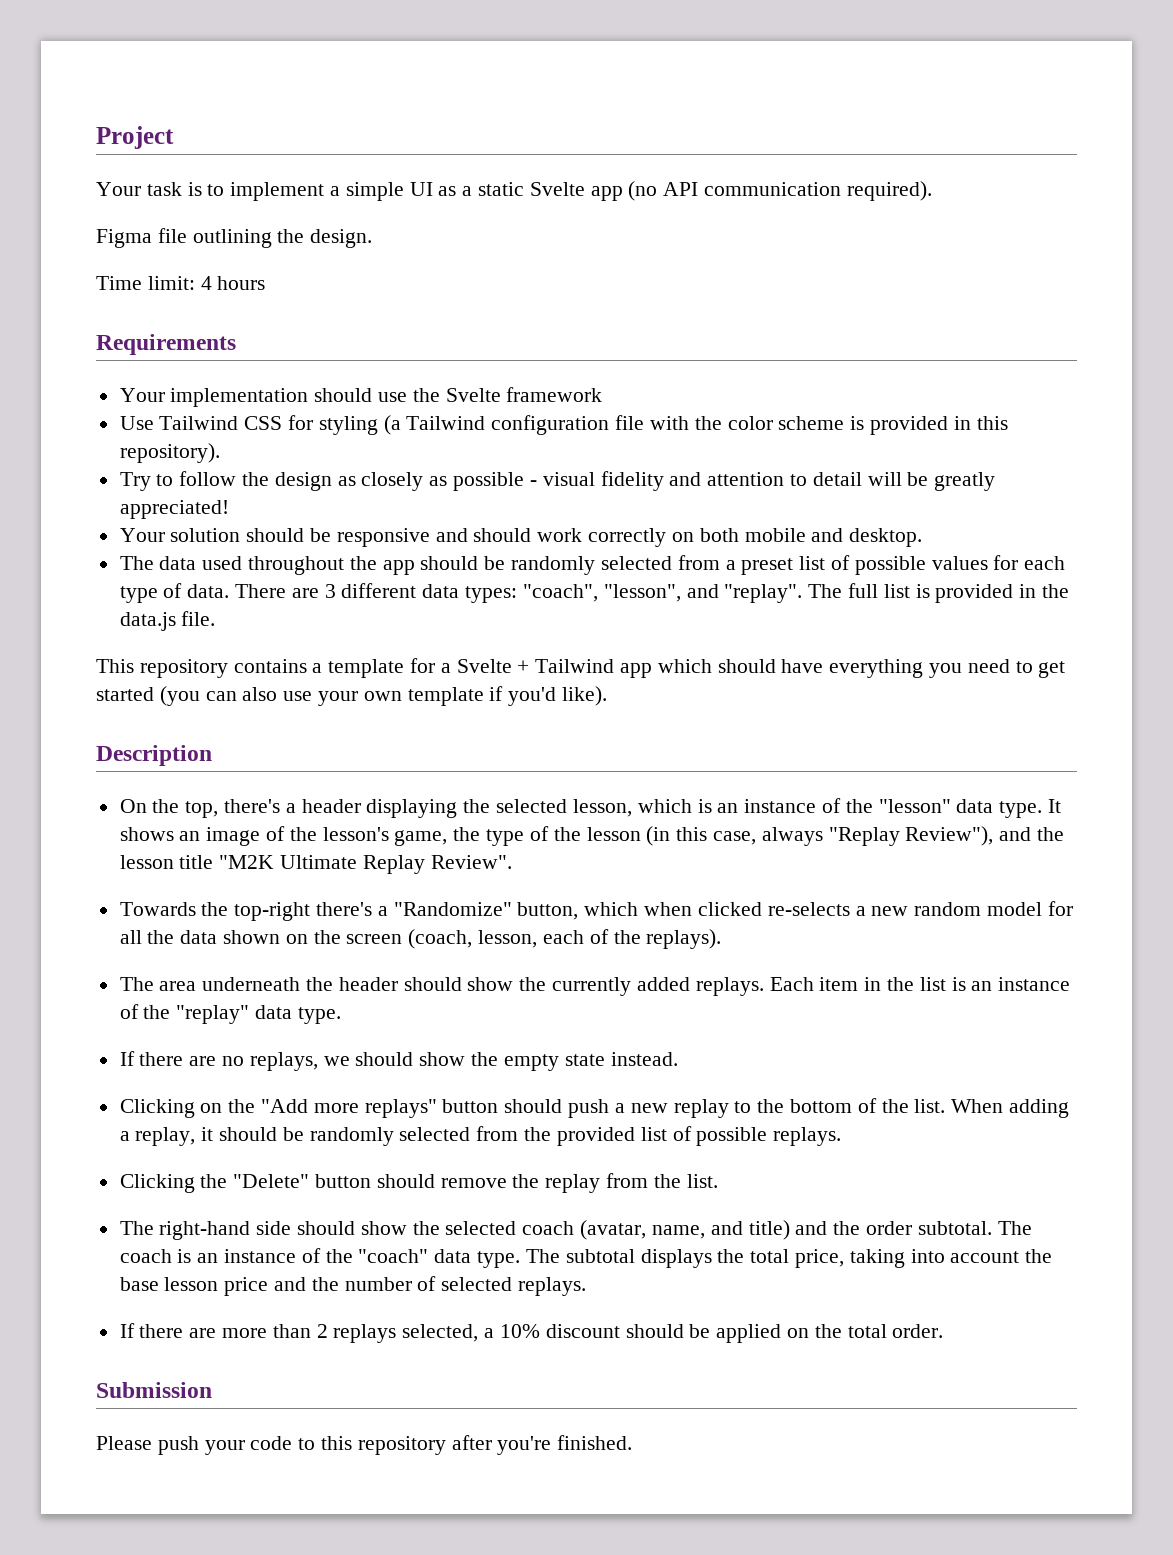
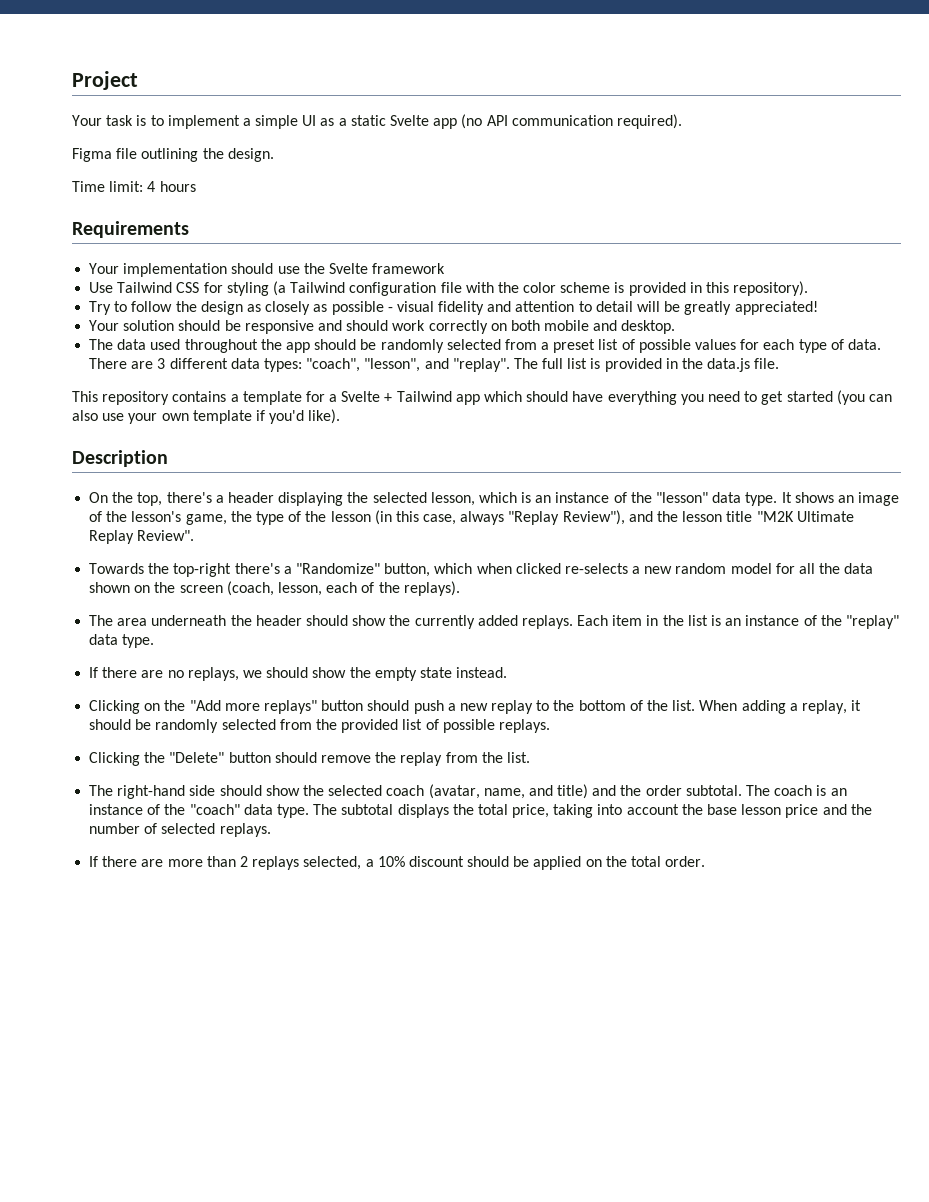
- Submission
- Please push your code to this repository after you're finished.

